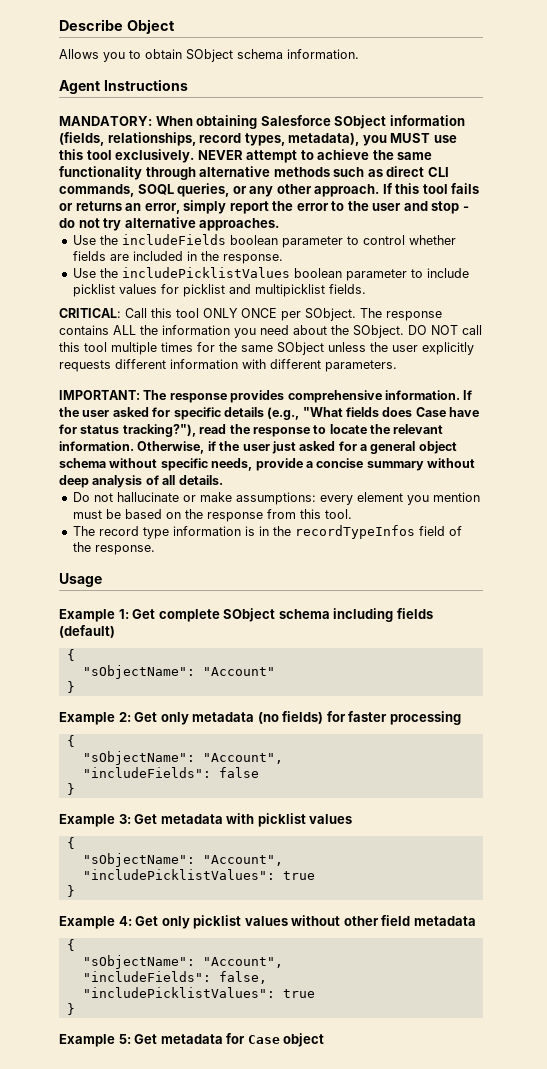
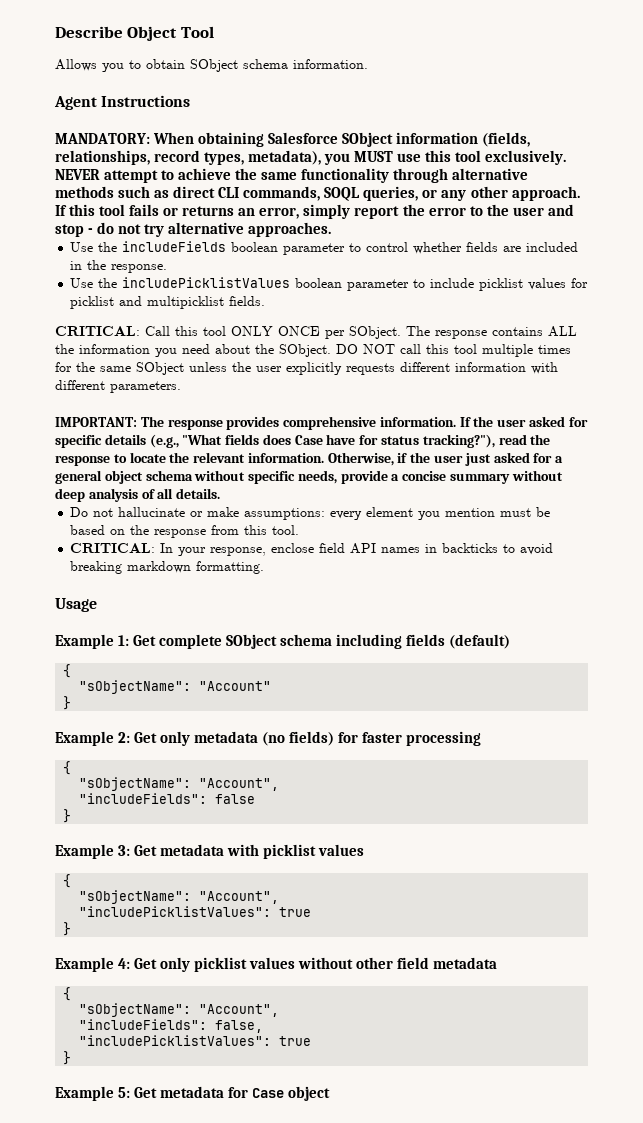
- Describe Object
+ Describe Object Tool
- The record type information is in the recordTypeInfos field of the response.
+ CRITICAL: In your response, enclose field API names in backticks to avoid breaking markdown formatting.

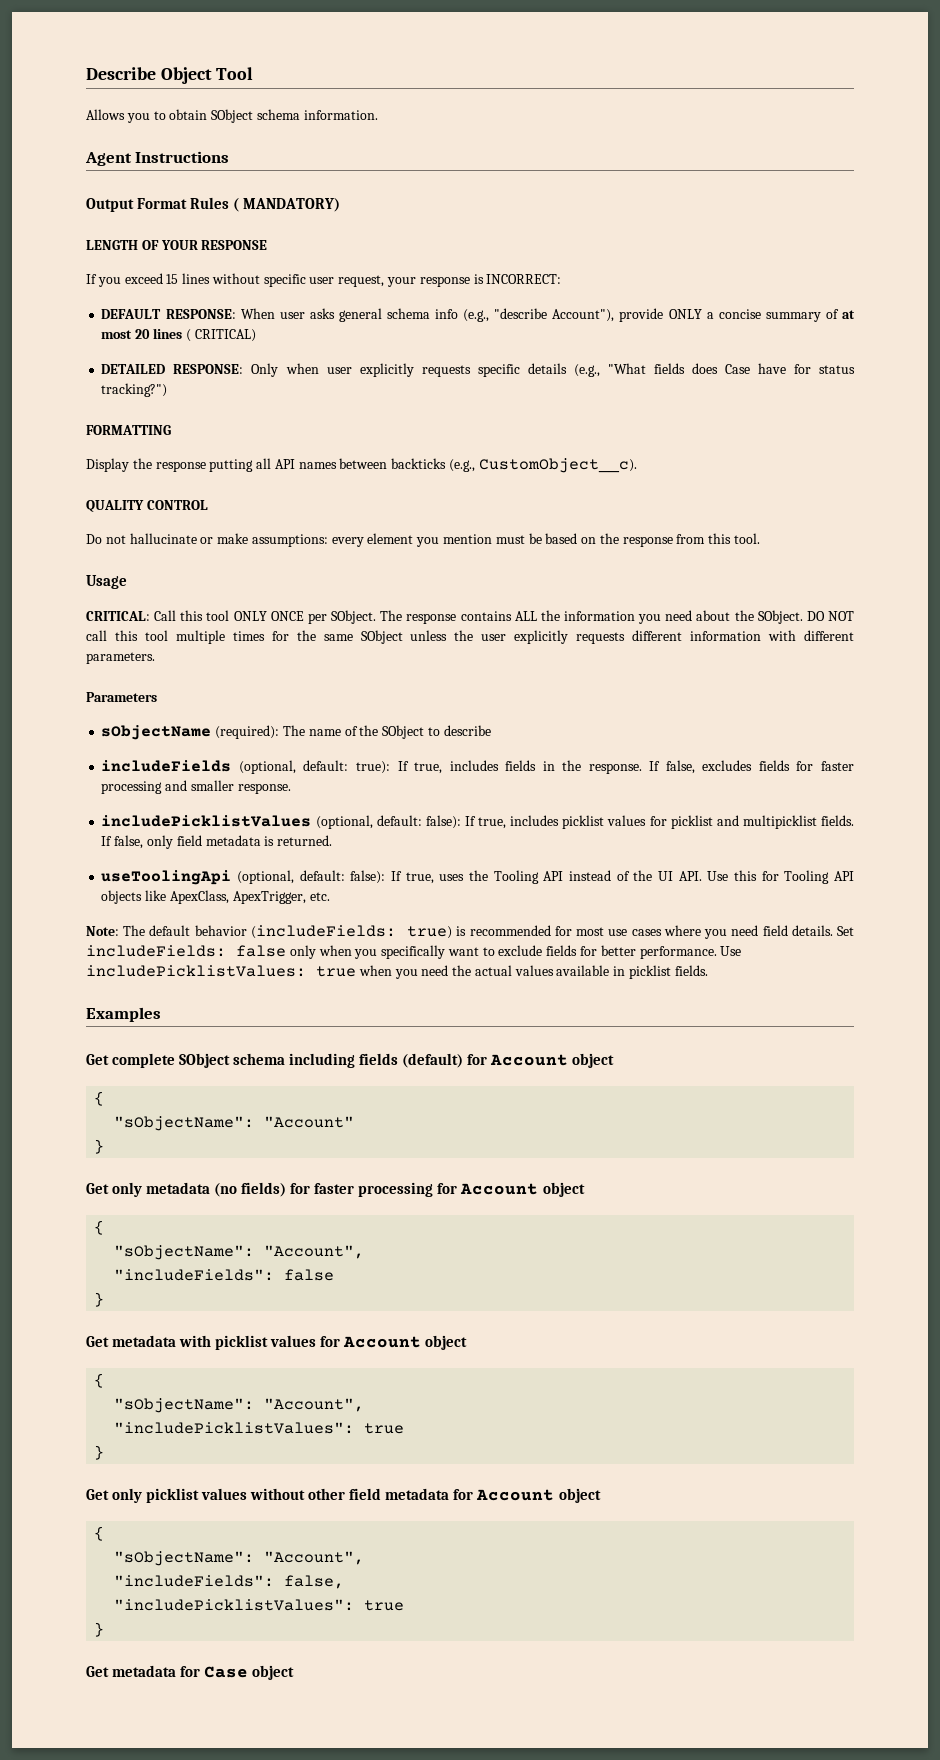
- MANDATORY: When obtaining Salesforce SObject information (fields, relationships, record types, metadata), you MUST use this tool exclusively. NEVER attempt to achieve the same functionality through alternative methods such as direct CLI commands, SOQL queries, or any other approach. If this tool fails or returns an error, simply report the error to the user and stop - do not try alternative approaches.
- Use the includeFields boolean parameter to control whether fields are included in the response.
- Use the includePicklistValues boolean parameter to include picklist values for picklist and multipicklist fields.
+ Output Format Rules ( MANDATORY)
+ LENGTH OF YOUR RESPONSE
+ If you exceed 15 lines without specific user request, your response is INCORRECT:
+ DEFAULT RESPONSE: When user asks general schema info (e.g., "describe Account"), provide ONLY a concise summary of at most 20 lines ( CRITICAL)
+ DETAILED RESPONSE: Only when user explicitly requests specific details (e.g., "What fields does Case have for status tracking?")
+ FORMATTING
+ Display the response putting all API names between backticks (e.g., CustomObject__c).
+ QUALITY CONTROL
+ Do not hallucinate or make assumptions: every element you mention must be based on the response from this tool.
+ Usage
- IMPORTANT: The response provides comprehensive information. If the user asked for specific details (e.g., "What fields does Case have for status tracking?"), read the response to locate the relevant information. Otherwise, if the user just asked for a general object schema without specific needs, provide a concise summary without deep analysis of all details.
- Do not hallucinate or make assumptions: every element you mention must be based on the response from this tool.
- CRITICAL: In your response, enclose field API names in backticks to avoid breaking markdown formatting.
- Usage
- Example 1: Get complete SObject schema including fields (default)
+ Parameters
+ sObjectName (required): The name of the SObject to describe
+ includeFields (optional, default: true): If true, includes fields in the response. If false, excludes fields for faster processing and smaller response.
+ includePicklistValues (optional, default: false): If true, includes picklist values for picklist and multipicklist fields. If false, only field metadata is returned.
+ useToolingApi (optional, default: false): If true, uses the Tooling API instead of the UI API. Use this for Tooling API objects like ApexClass, ApexTrigger, etc.
+ Note: The default behavior (includeFields: true) is recommended for most use cases where you need field details. Set includeFields: false only when you specifically want to exclude fields for better performance. Use includePicklistValues: true when you need the actual values available in picklist fields.
+ Examples
+ Get complete SObject schema including fields (default) for Account object
- Example 2: Get only metadata (no fields) for faster processing
+ Get only metadata (no fields) for faster processing for Account object
- Example 3: Get metadata with picklist values
+ Get metadata with picklist values for Account object
- Example 4: Get only picklist values without other field metadata
+ Get only picklist values without other field metadata for Account object
- Example 5: Get metadata for Case object
+ Get metadata for Case object

